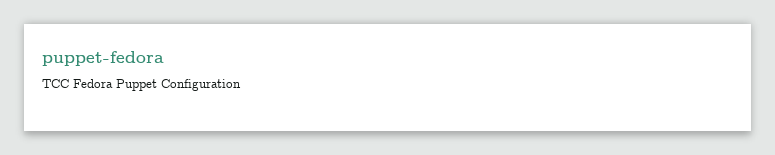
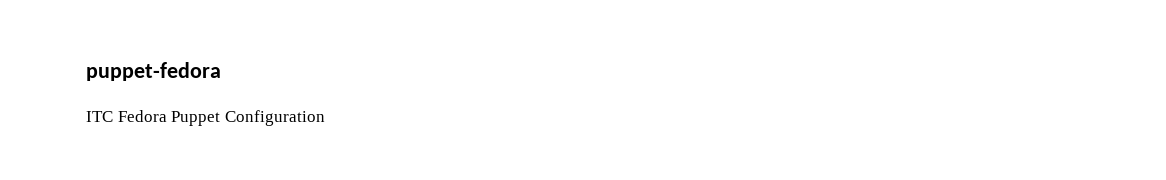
- TCC Fedora Puppet Configuration
+ ITC Fedora Puppet Configuration

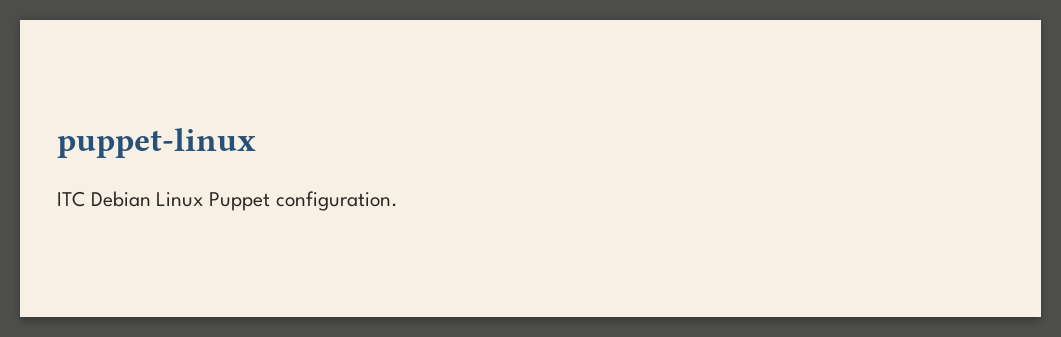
- puppet-fedora
+ puppet-linux
- ITC Fedora Puppet Configuration
+ ITC Debian Linux Puppet configuration.

